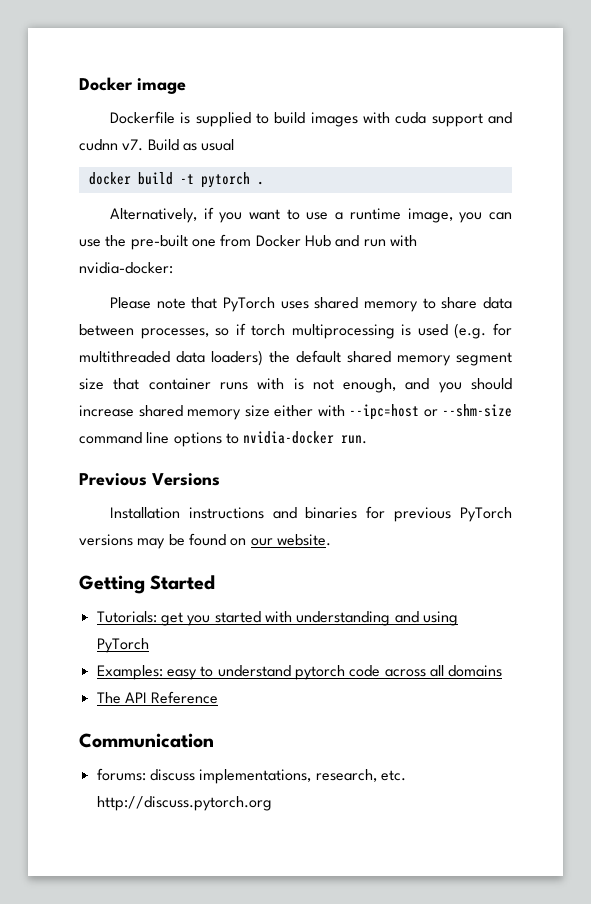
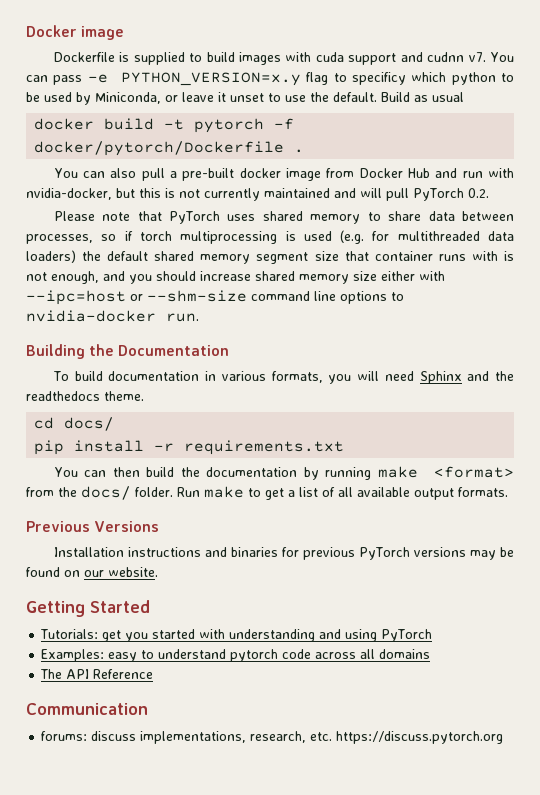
+ You can pass -e PYTHON_VERSION=x.y flag to specificy which python to be used by Miniconda, or leave it unset to use the default.
- docker build -t pytorch .
+ docker build -t pytorch -f docker/pytorch/Dockerfile .
- Alternatively, if you want to use a runtime image, you can use the pre-built one from Docker Hub and run with nvidia-docker:
+ You can also pull a pre-built docker image from Docker Hub and run with nvidia-docker, but this is not currently maintained and will pull PyTorch 0.2.
+ Building the Documentation
+ To build documentation in various formats, you will need Sphinx and the readthedocs theme.
+ cd docs/
+ pip install -r requirements.txt
+ You can then build the documentation by running make <format> from the docs/ folder. Run make to get a list of all available output formats.
- forums: discuss implementations, research, etc. http://discuss.pytorch.org
+ forums: discuss implementations, research, etc. https://discuss.pytorch.org

